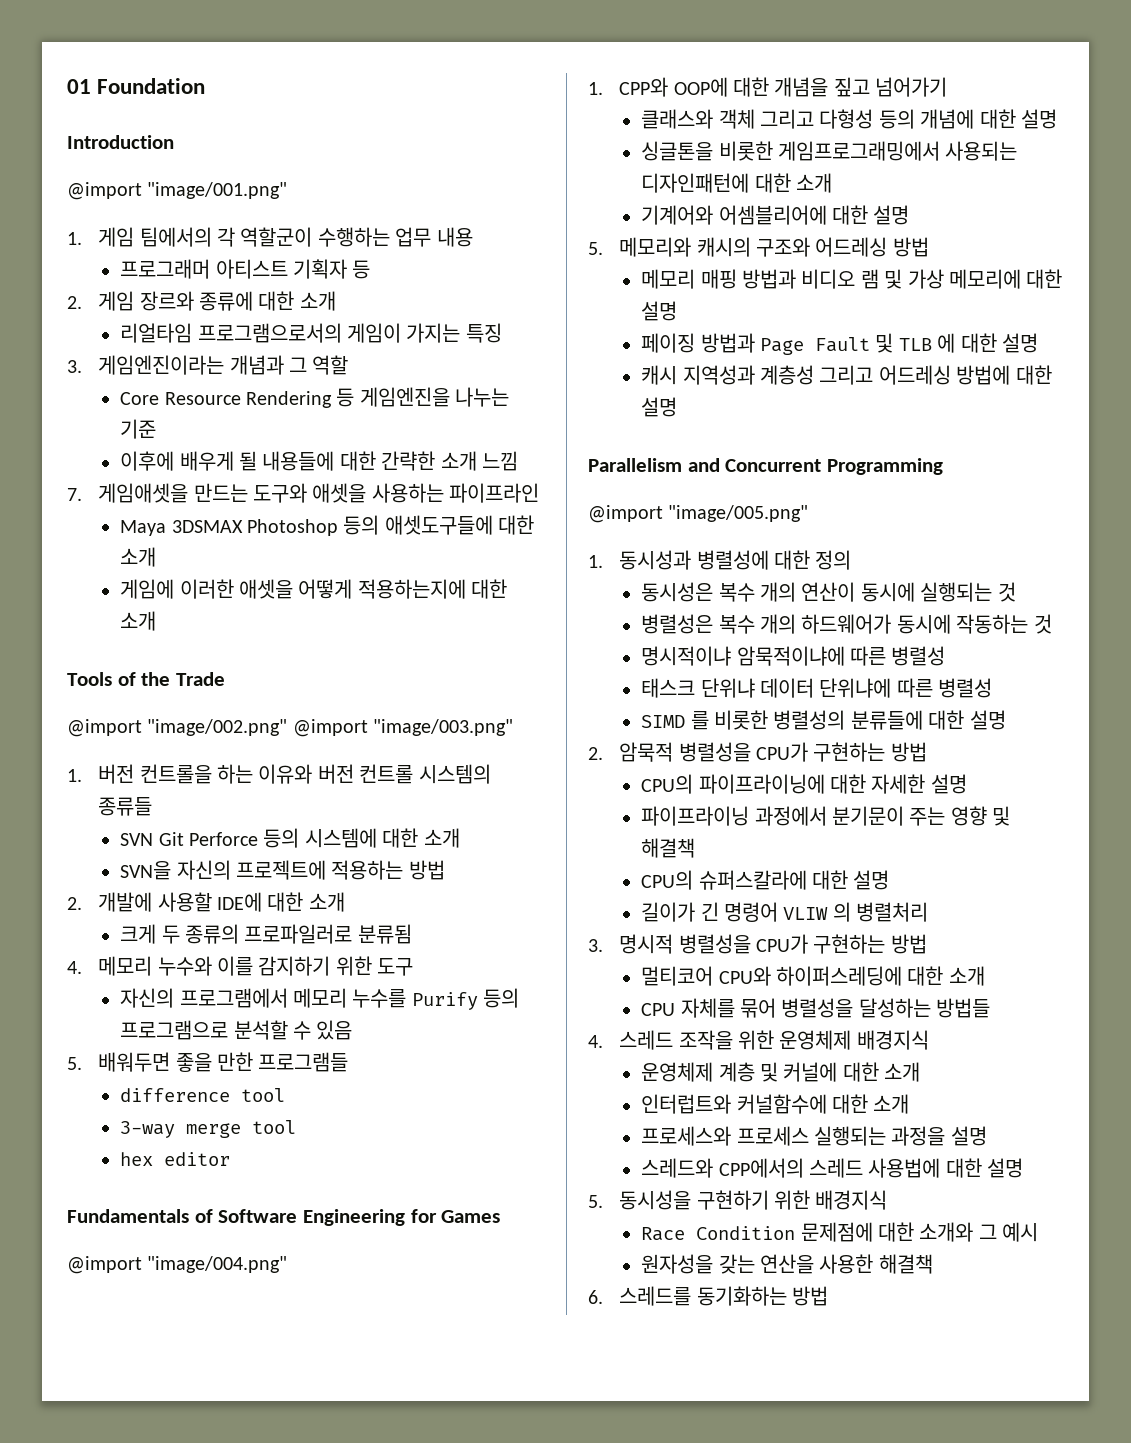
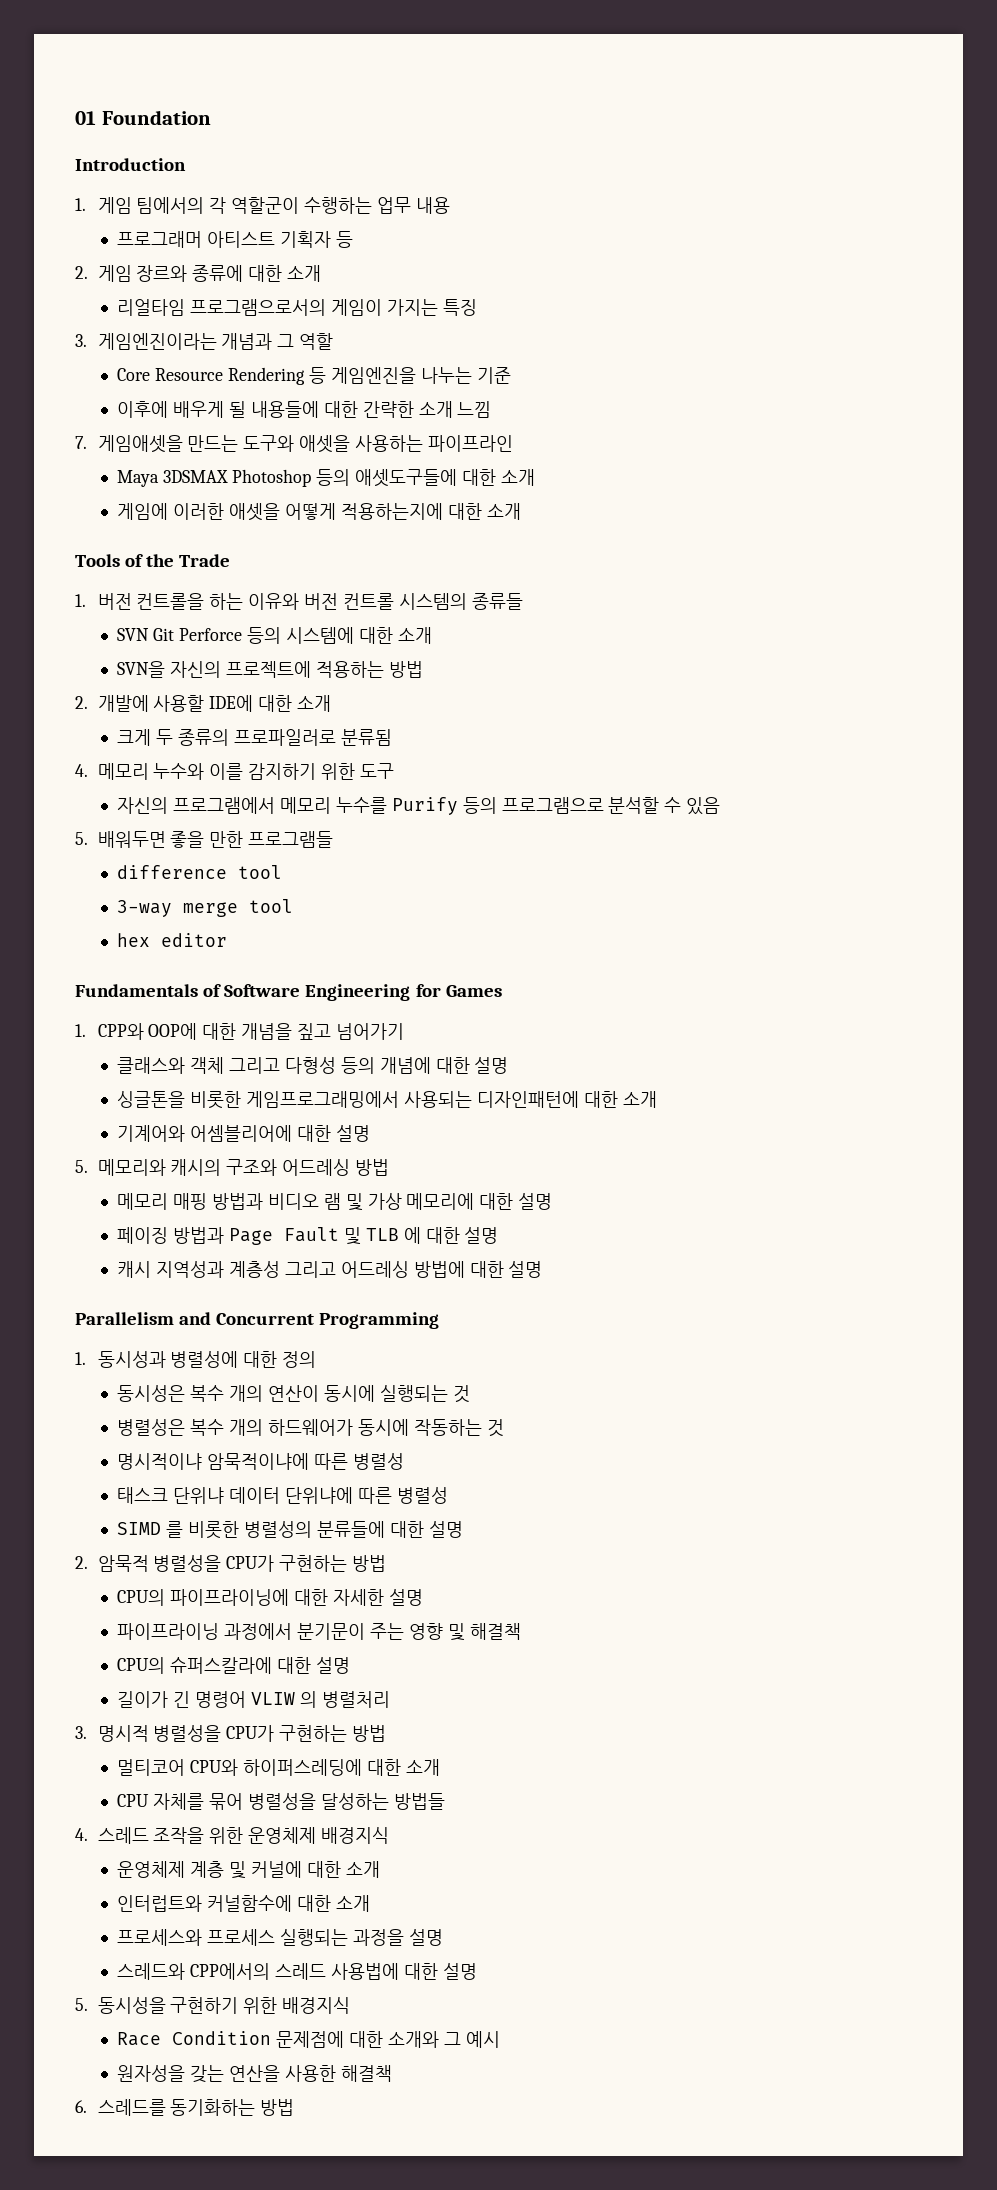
- @import "image/001.png"
- @import "image/002.png" @import "image/003.png"
- @import "image/004.png"
- @import "image/005.png"

